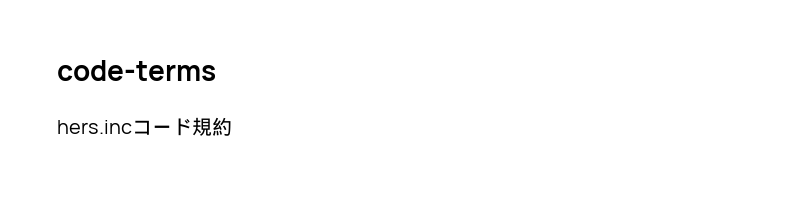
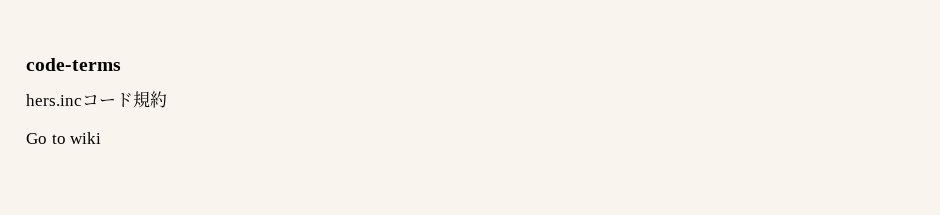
+ Go to wiki

